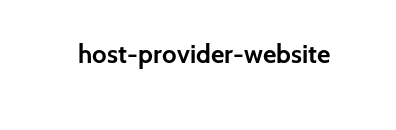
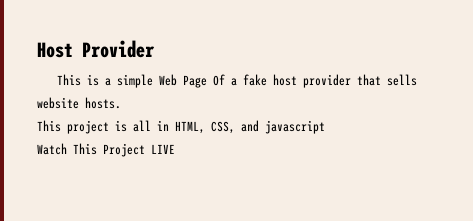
- host-provider-website
+ Host Provider
+ This is a simple Web Page Of a fake host provider that sells website hosts.
+ This project is all in HTML, CSS, and javascript
+ Watch This Project LIVE

